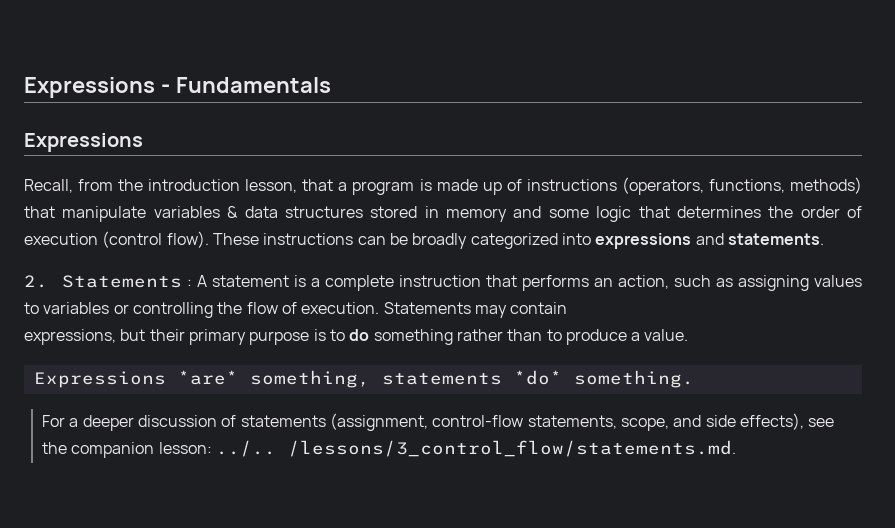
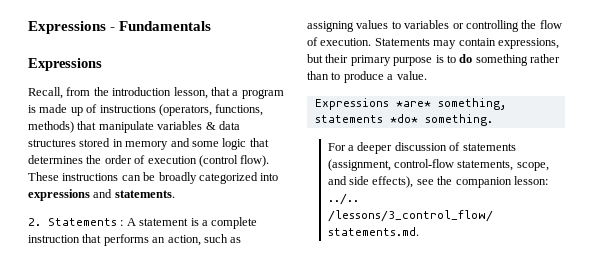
- Statements may contain
- expressions, but their primary purpose is to do something rather than to produce a value.
+ Statements may contain expressions, but their primary purpose is to do something rather than to produce a value.

